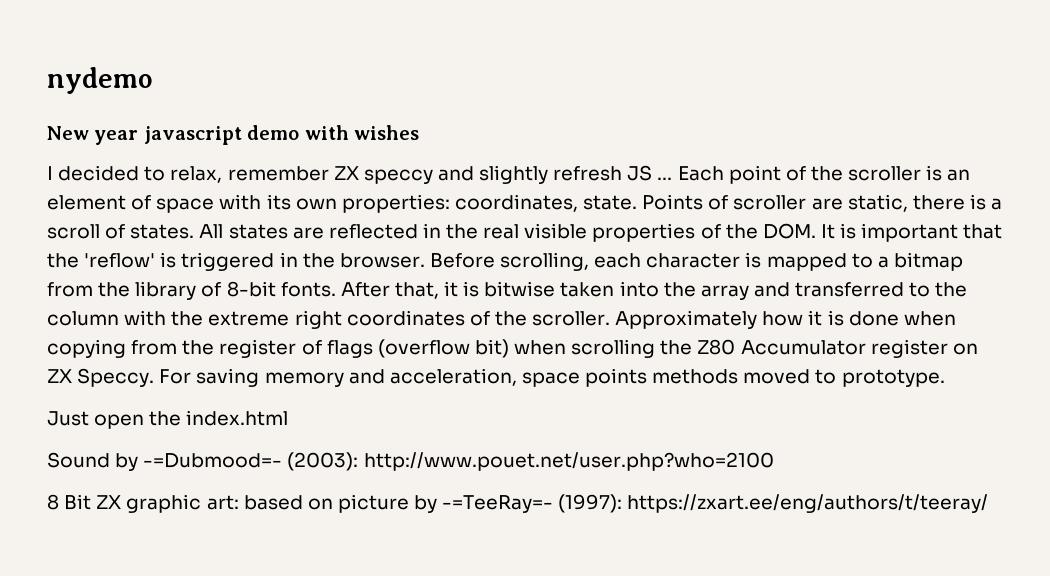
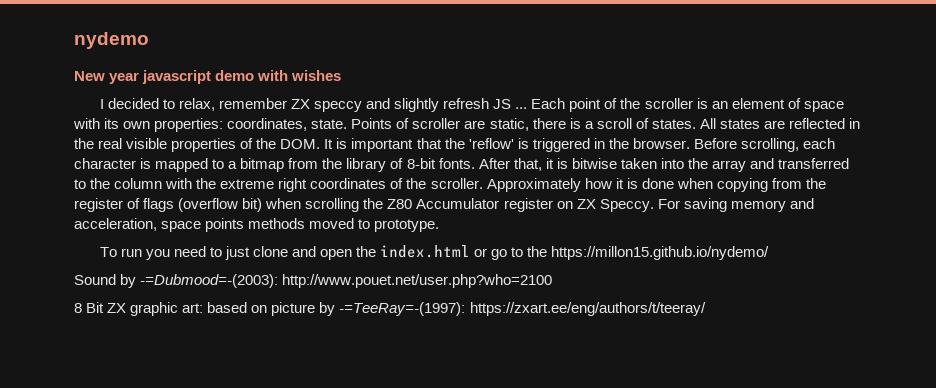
- Just open the index.html
+ To run you need to just clone and open the index.html or go to the https://millon15.github.io/nydemo/
- Sound by -=Dubmood=- (2003): http://www.pouet.net/user.php?who=2100
+ Sound by -=Dubmood=-(2003): http://www.pouet.net/user.php?who=2100
- 8 Bit ZX graphic art: based on picture by -=TeeRay=- (1997): https://zxart.ee/eng/authors/t/teeray/
+ 8 Bit ZX graphic art: based on picture by -=TeeRay=-(1997): https://zxart.ee/eng/authors/t/teeray/

